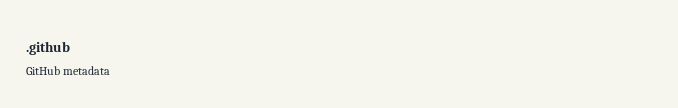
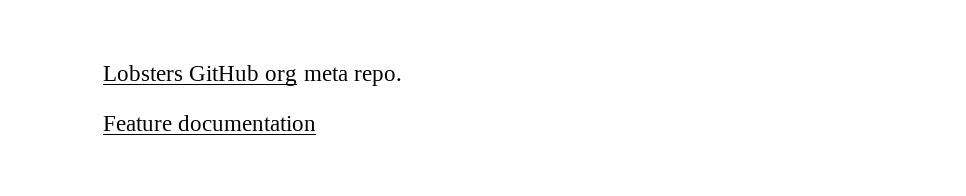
- .github
- GitHub metadata
+ Lobsters GitHub org meta repo.
+ Feature documentation

